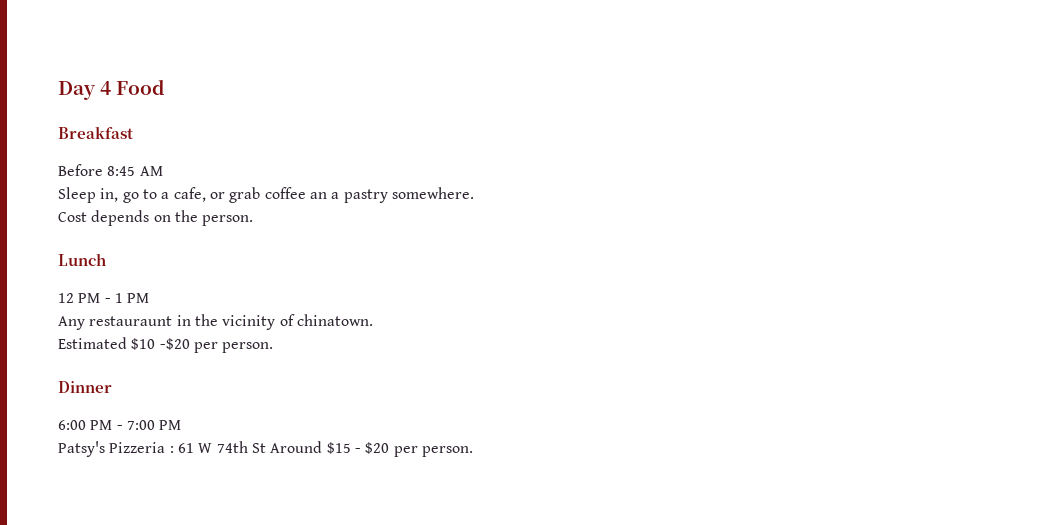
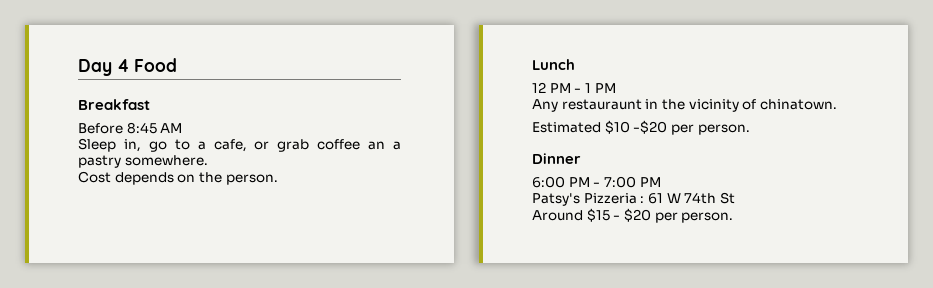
- Patsy's Pizzeria : 61 W 74th St Around $15 - $20 per person.
+ Patsy's Pizzeria : 61 W 74th St
+ Around $15 - $20 per person.

